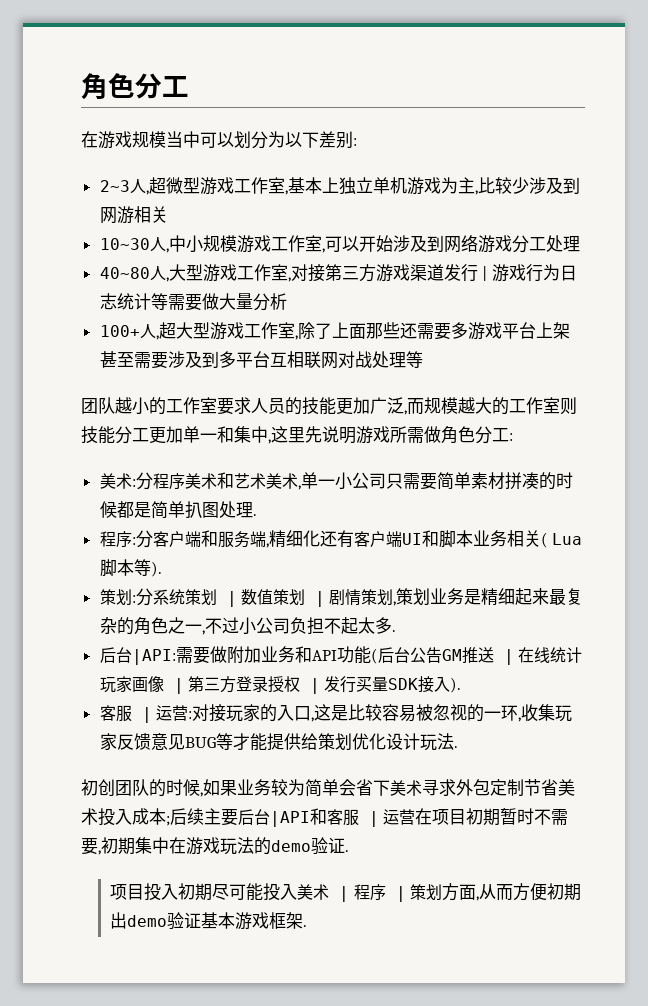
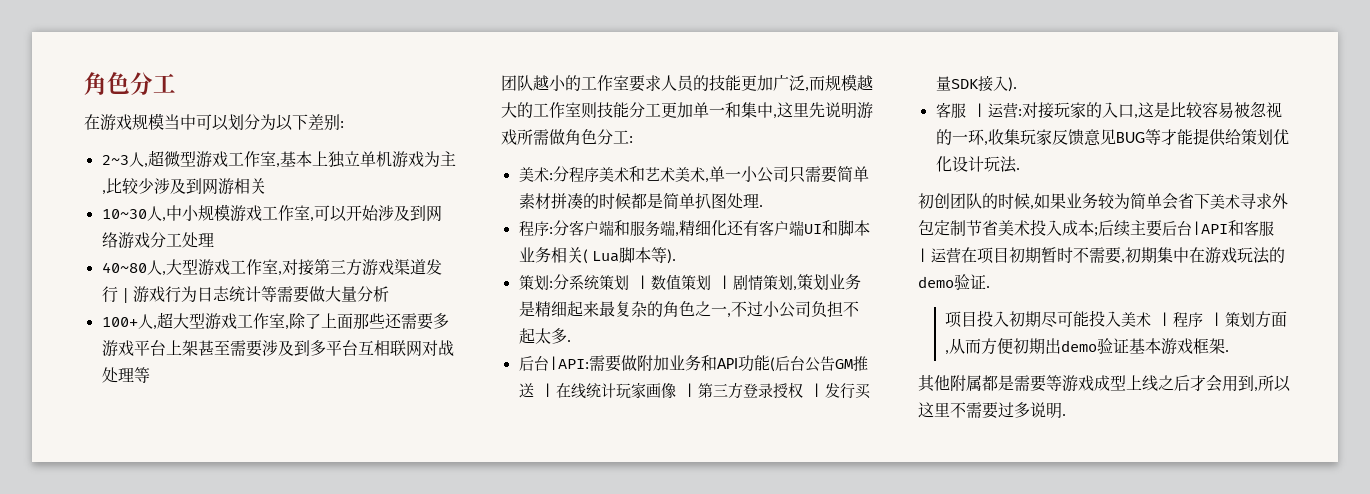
+ 其他附属都是需要等游戏成型上线之后才会用到,所以这里不需要过多说明.

